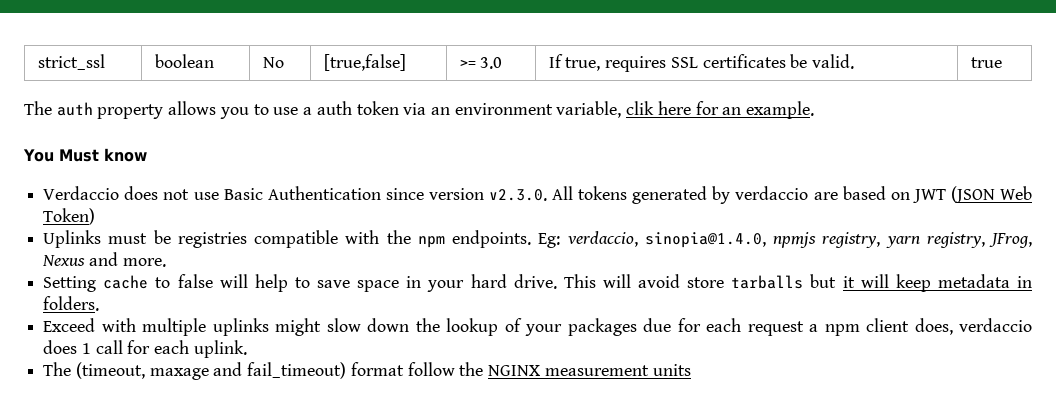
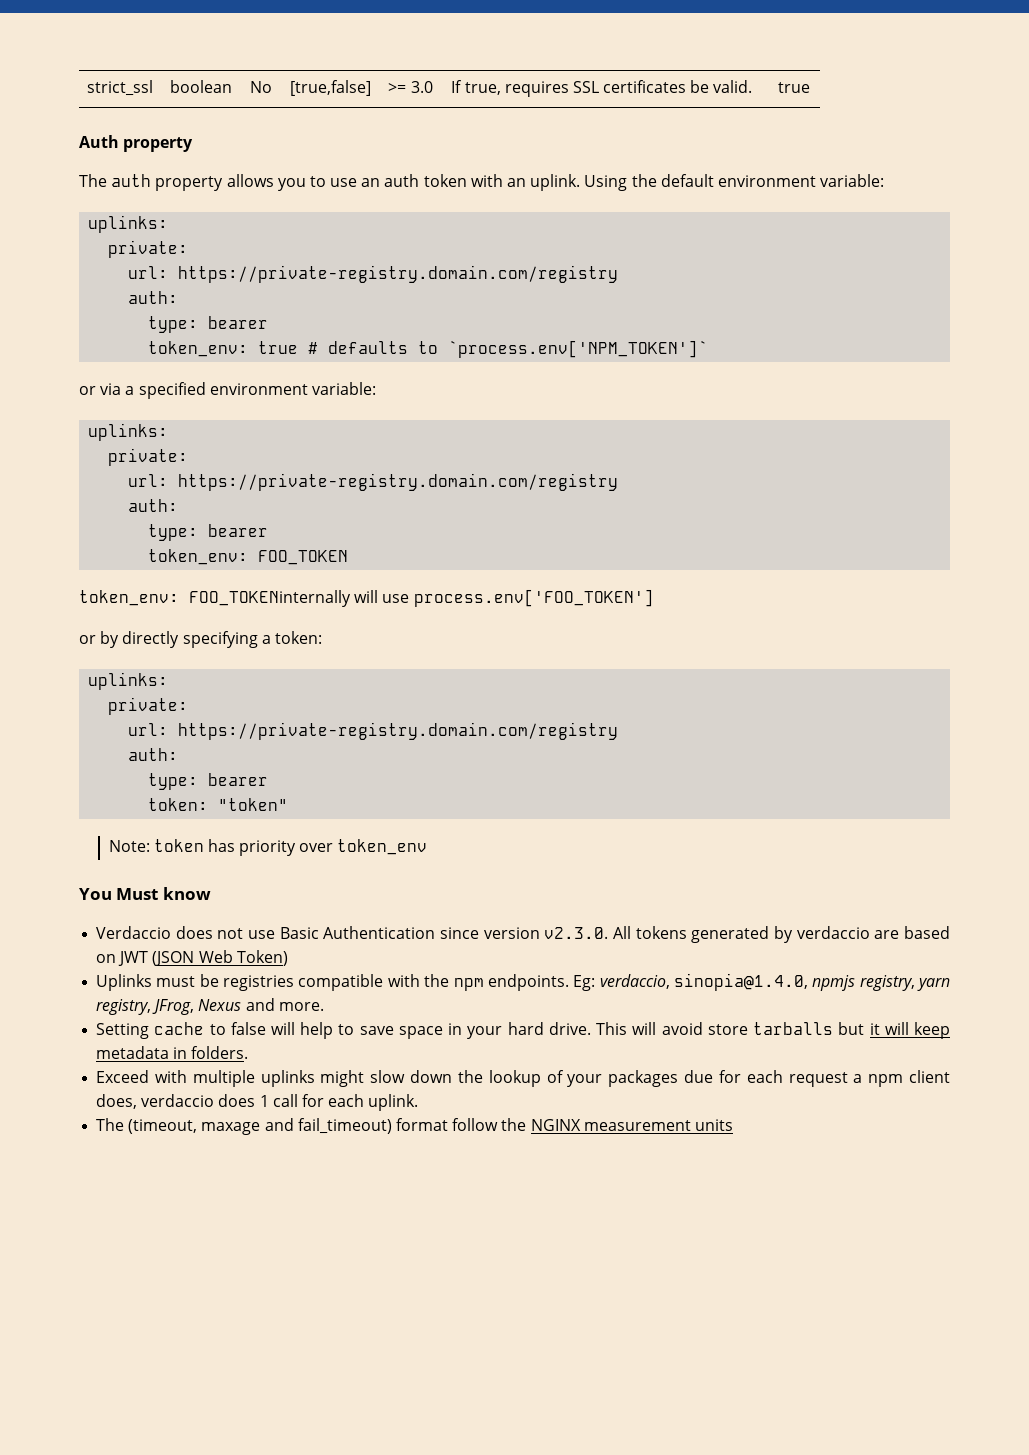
+ Auth property
- The auth property allows you to use a auth token via an environment variable, clik here for an example.
+ The auth property allows you to use an auth token with an uplink. Using the default environment variable:
+ uplinks:
+ private:
+ url: https://private-registry.domain.com/registry
+ auth:
+ type: bearer
+ token_env: true # defaults to `process.env['NPM_TOKEN']`
+ or via a specified environment variable:
+ uplinks:
+ private:
+ url: https://private-registry.domain.com/registry
+ auth:
+ type: bearer
+ token_env: FOO_TOKEN
+ token_env: FOO_TOKENinternally will use process.env['FOO_TOKEN']
+ or by directly specifying a token:
+ uplinks:
+ private:
+ url: https://private-registry.domain.com/registry
+ auth:
+ type: bearer
+ token: "token"
+ Note: token has priority over token_env

